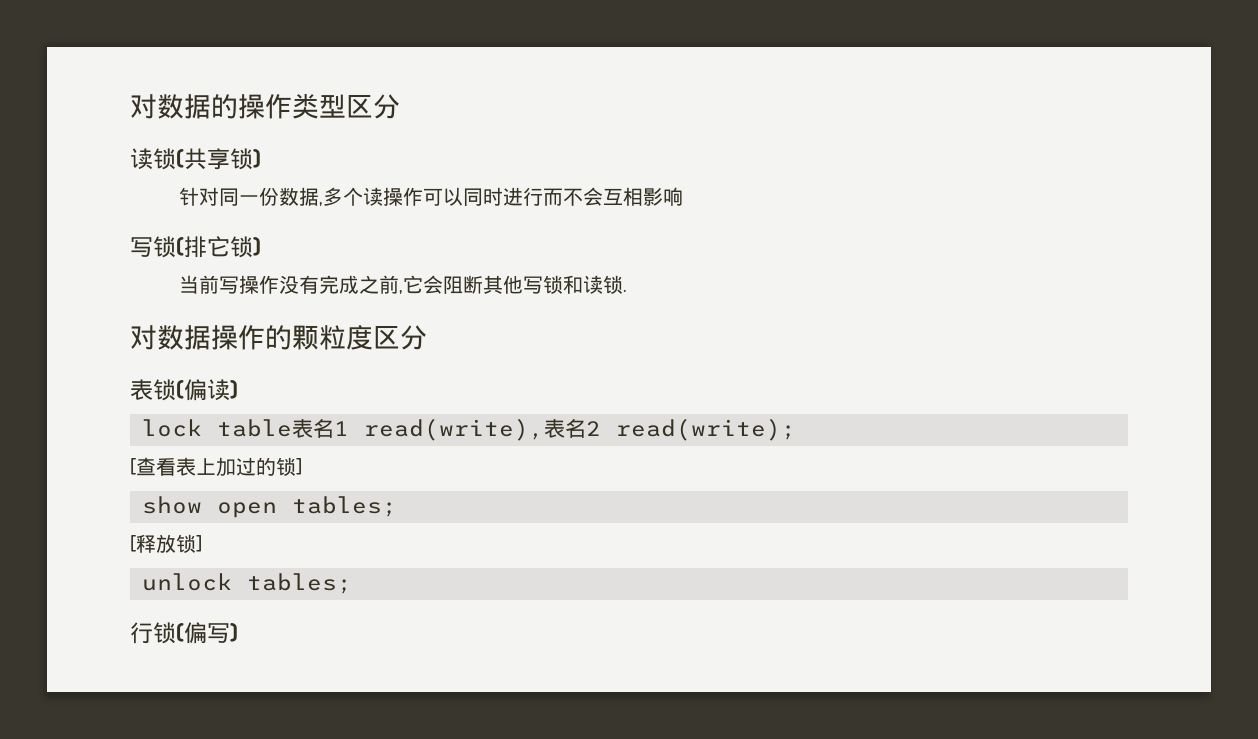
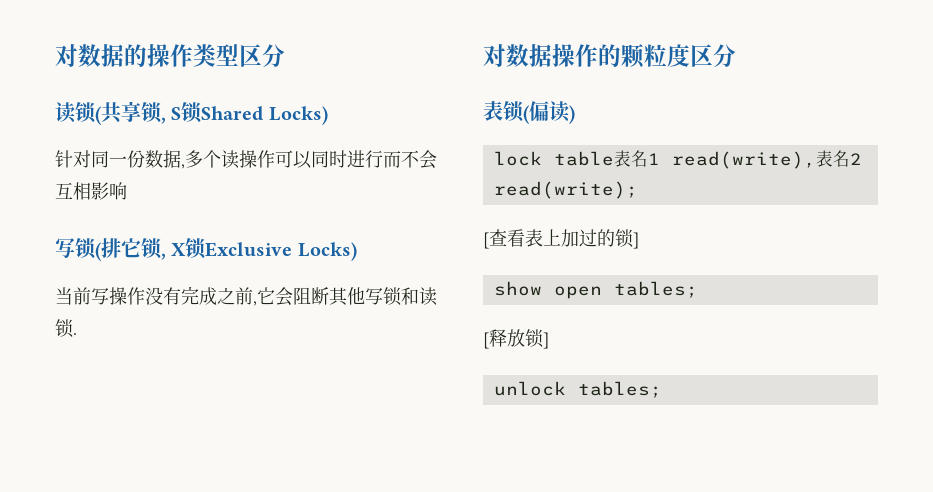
- 读锁(共享锁)
+ 读锁(共享锁, S锁Shared Locks)
- 写锁(排它锁)
+ 写锁(排它锁, X锁Exclusive Locks)
- 行锁(偏写)

